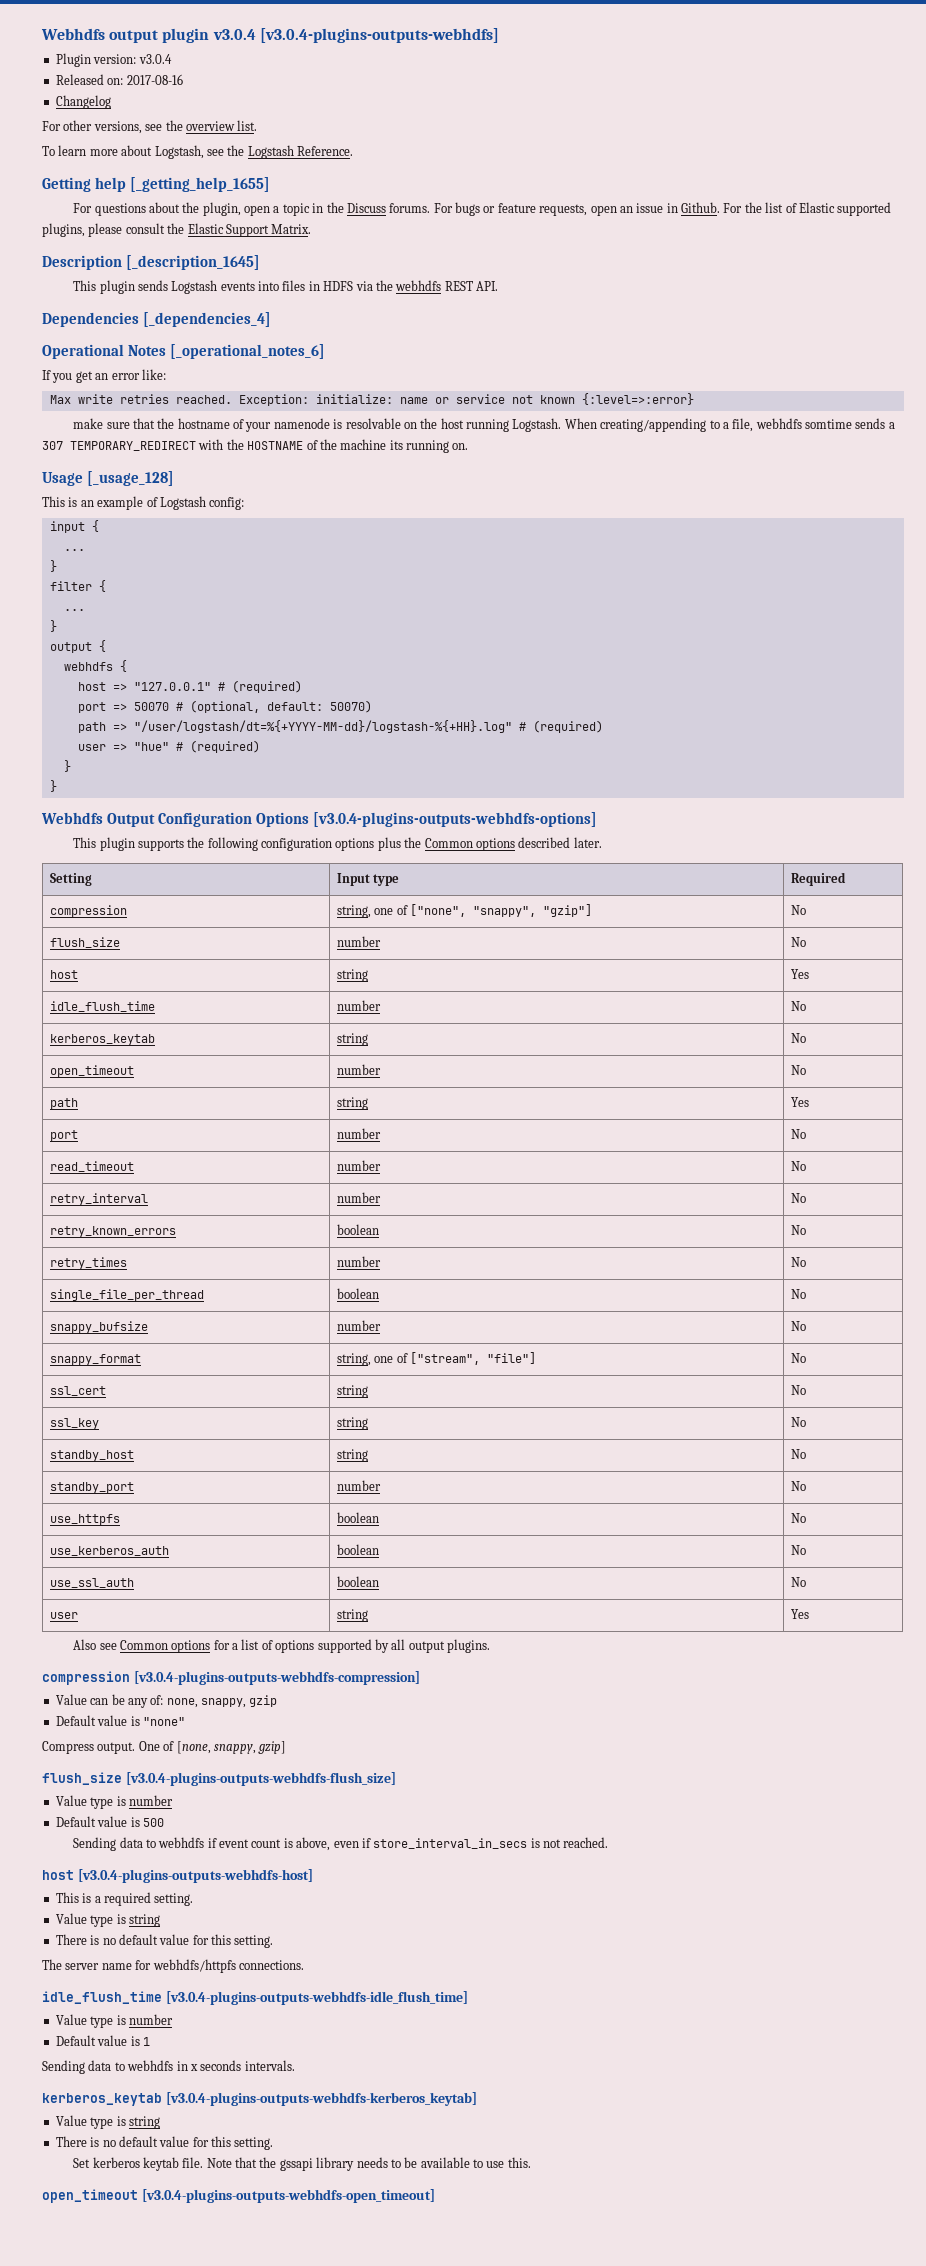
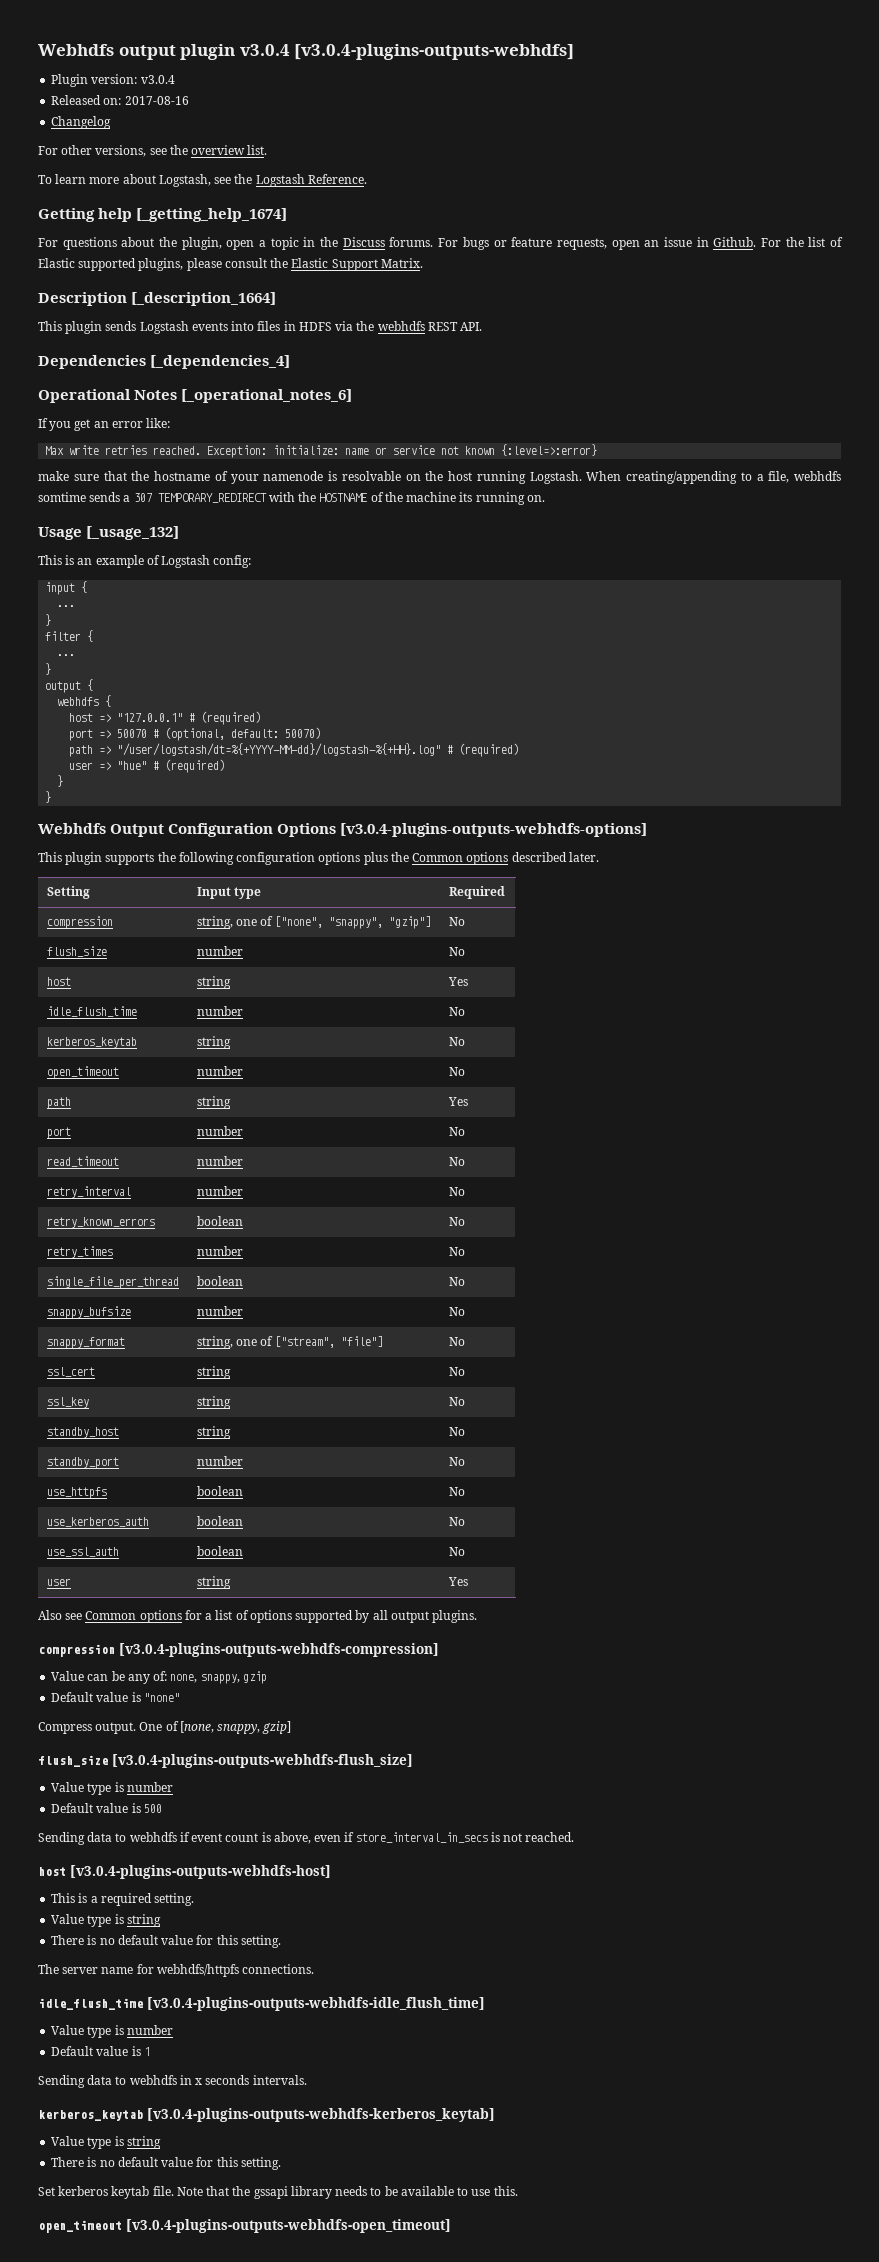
- Getting help [_getting_help_1655]
+ Getting help [_getting_help_1674]
- Description [_description_1645]
+ Description [_description_1664]
- Usage [_usage_128]
+ Usage [_usage_132]

